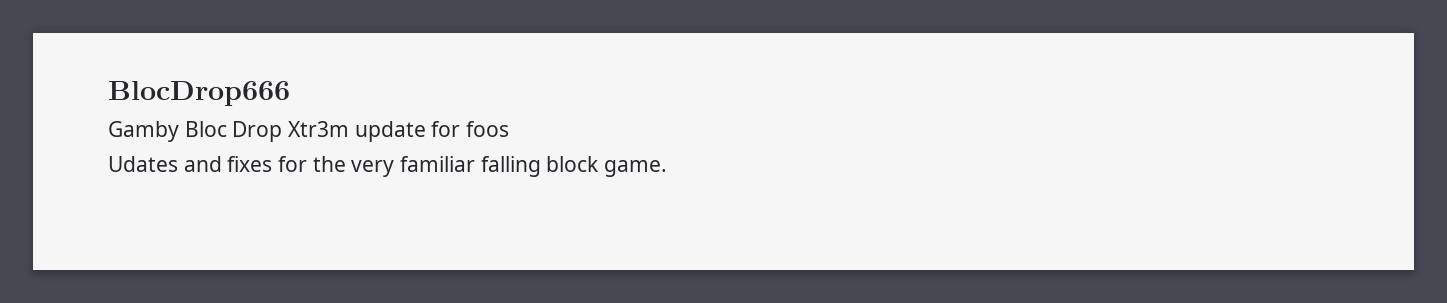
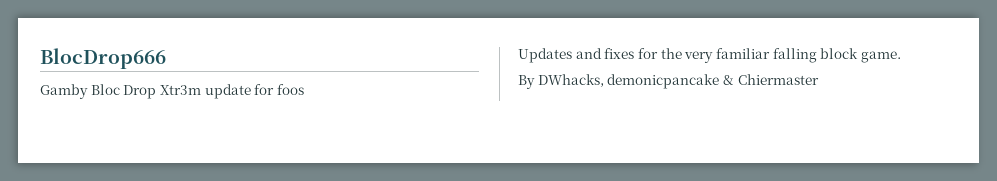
- Udates and fixes for the very familiar falling block game.
+ Updates and fixes for the very familiar falling block game.
+ By DWhacks, demonicpancake & Chiermaster

